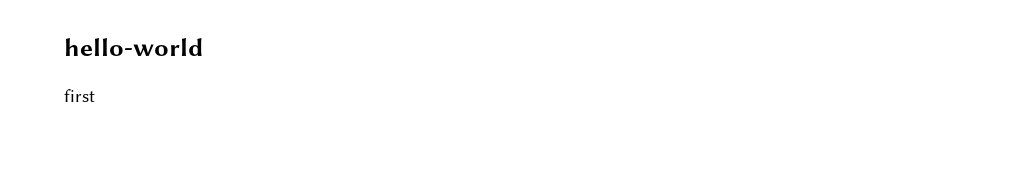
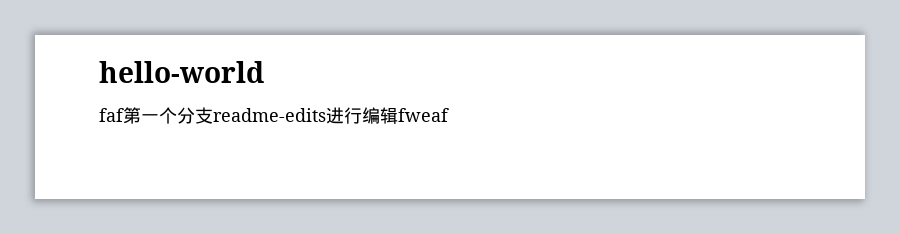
- first
+ faf第一个分支readme-edits进行编辑fweaf

